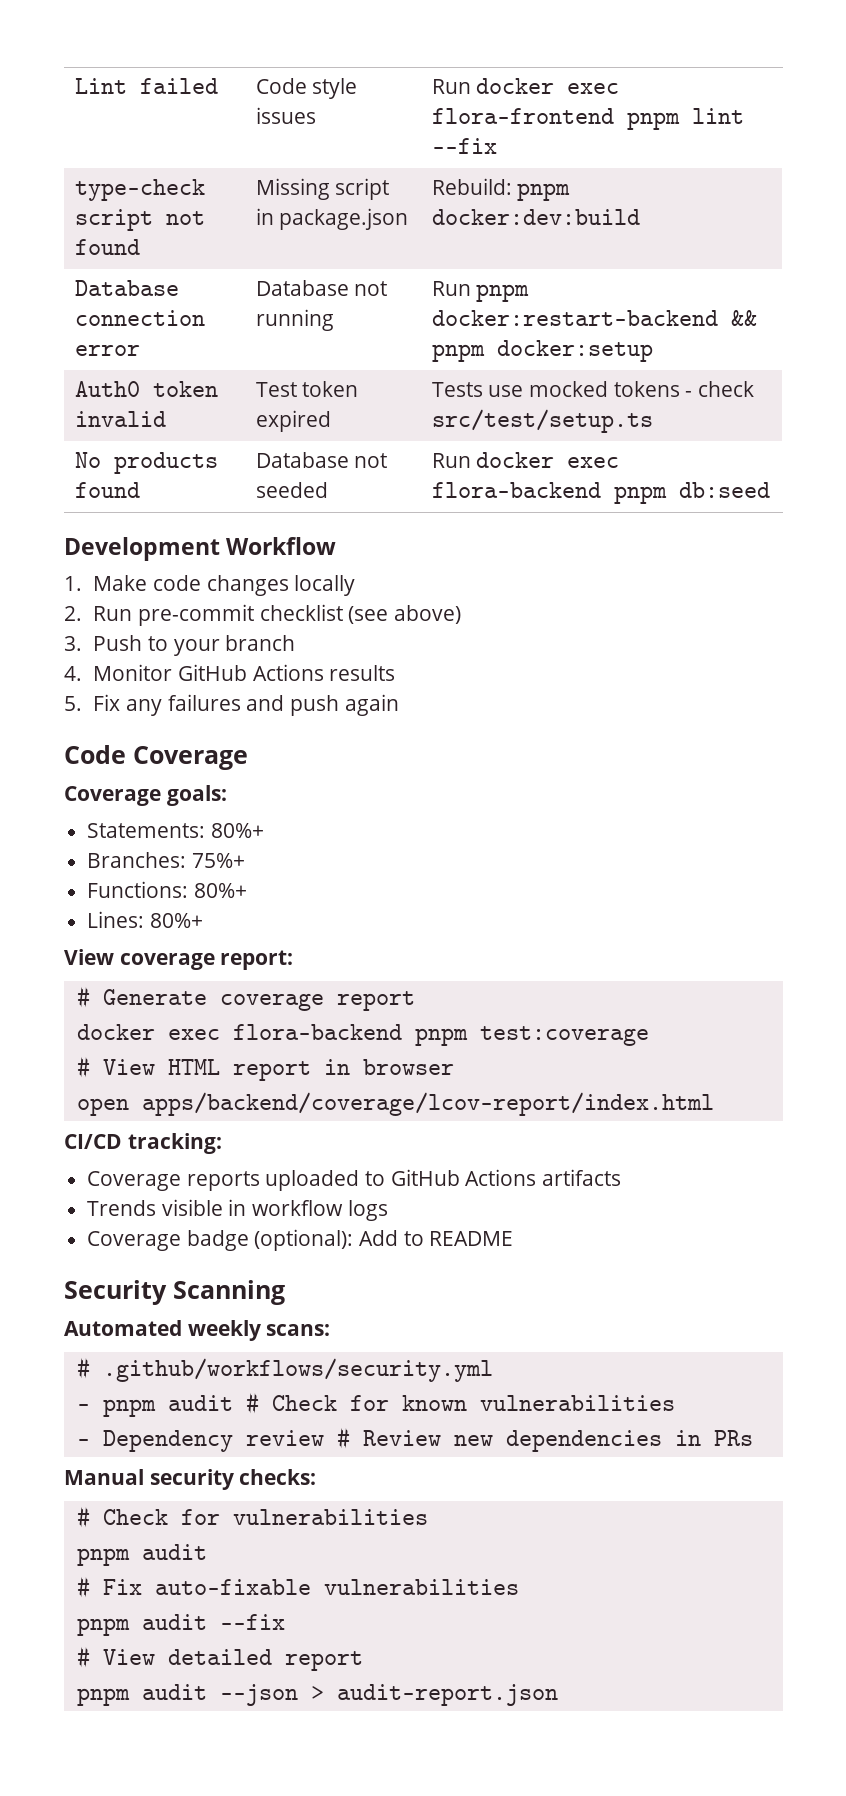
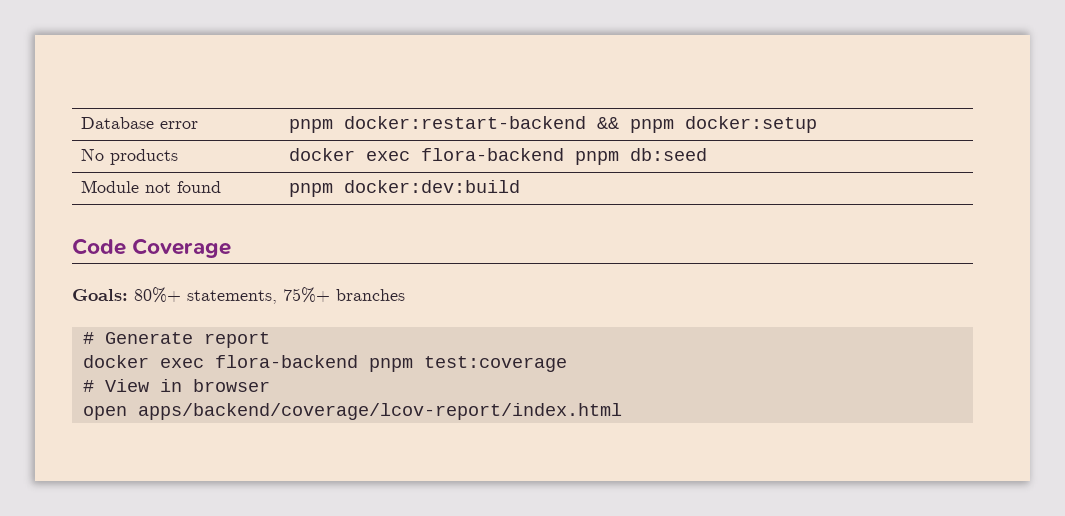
- Lint failed | Code style issues | Run docker exec flora-frontend pnpm lint --fix
- type-check script not found | Missing script in package.json | Rebuild: pnpm docker:dev:build
- Database connection error | Database not running | Run pnpm docker:restart-backend && pnpm docker:setup
+ Database error | pnpm docker:restart-backend && pnpm docker:setup
- Auth0 token invalid | Test token expired | Tests use mocked tokens - check src/test/setup.ts
- No products found | Database not seeded | Run docker exec flora-backend pnpm db:seed
+ No products | docker exec flora-backend pnpm db:seed
- Development Workflow
- 1. Make code changes locally
- 2. Run pre-commit checklist (see above)
- 3. Push to your branch
- 4. Monitor GitHub Actions results
- 5. Fix any failures and push again
+ Module not found | pnpm docker:dev:build
- Coverage goals:
- Statements: 80%+
- Branches: 75%+
- Functions: 80%+
- Lines: 80%+
- View coverage report:
+ Goals: 80%+ statements, 75%+ branches
- # Generate coverage report
+ # Generate report
- # View HTML report in browser
+ # View in browser
- CI/CD tracking:
- Coverage reports uploaded to GitHub Actions artifacts
- Trends visible in workflow logs
- Coverage badge (optional): Add to README
- Security Scanning
- Automated weekly scans:
- # .github/workflows/security.yml
- - pnpm audit # Check for known vulnerabilities
- - Dependency review # Review new dependencies in PRs
- Manual security checks:
- # Check for vulnerabilities
- pnpm audit
- # Fix auto-fixable vulnerabilities
- pnpm audit --fix
- # View detailed report
- pnpm audit --json > audit-report.json

